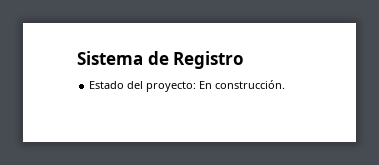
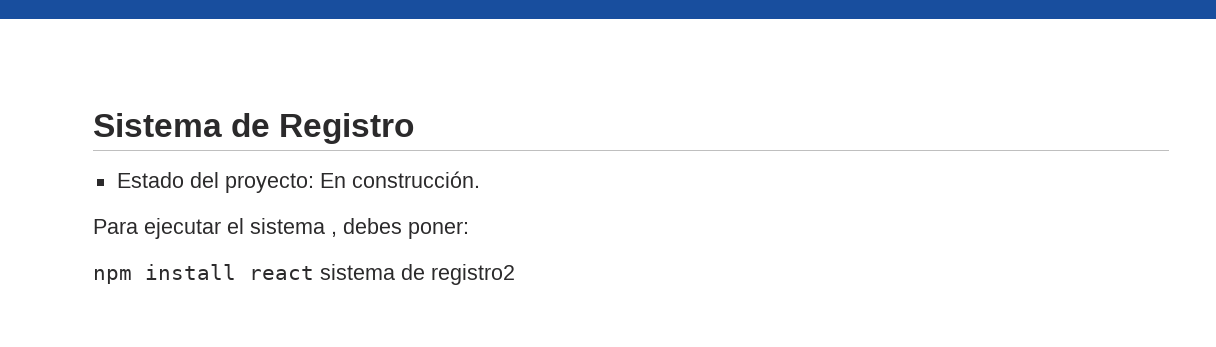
+ Para ejecutar el sistema , debes poner:
+ npm install react sistema de registro2

